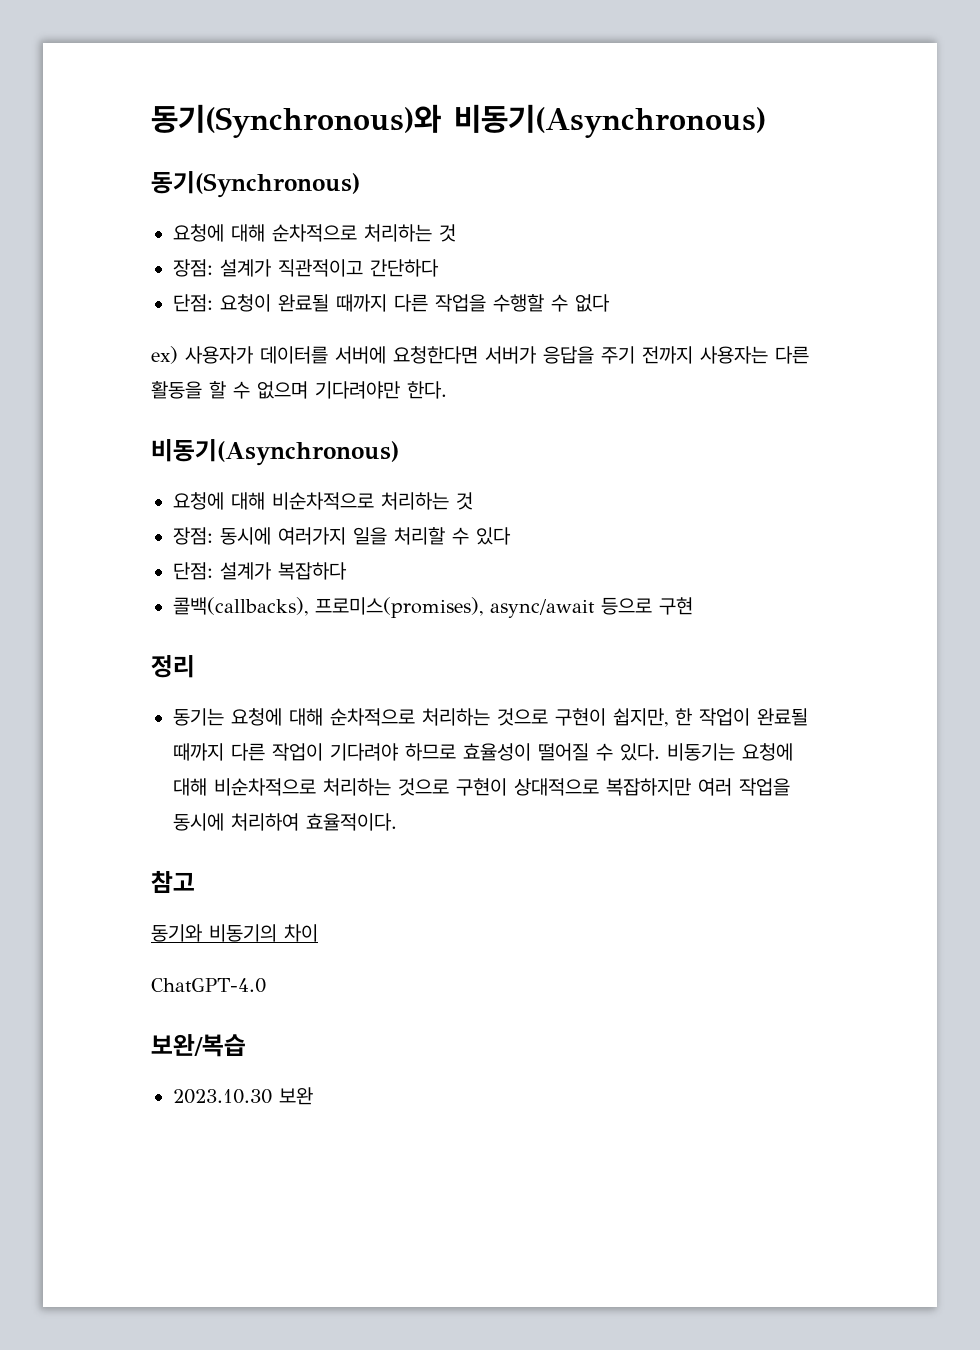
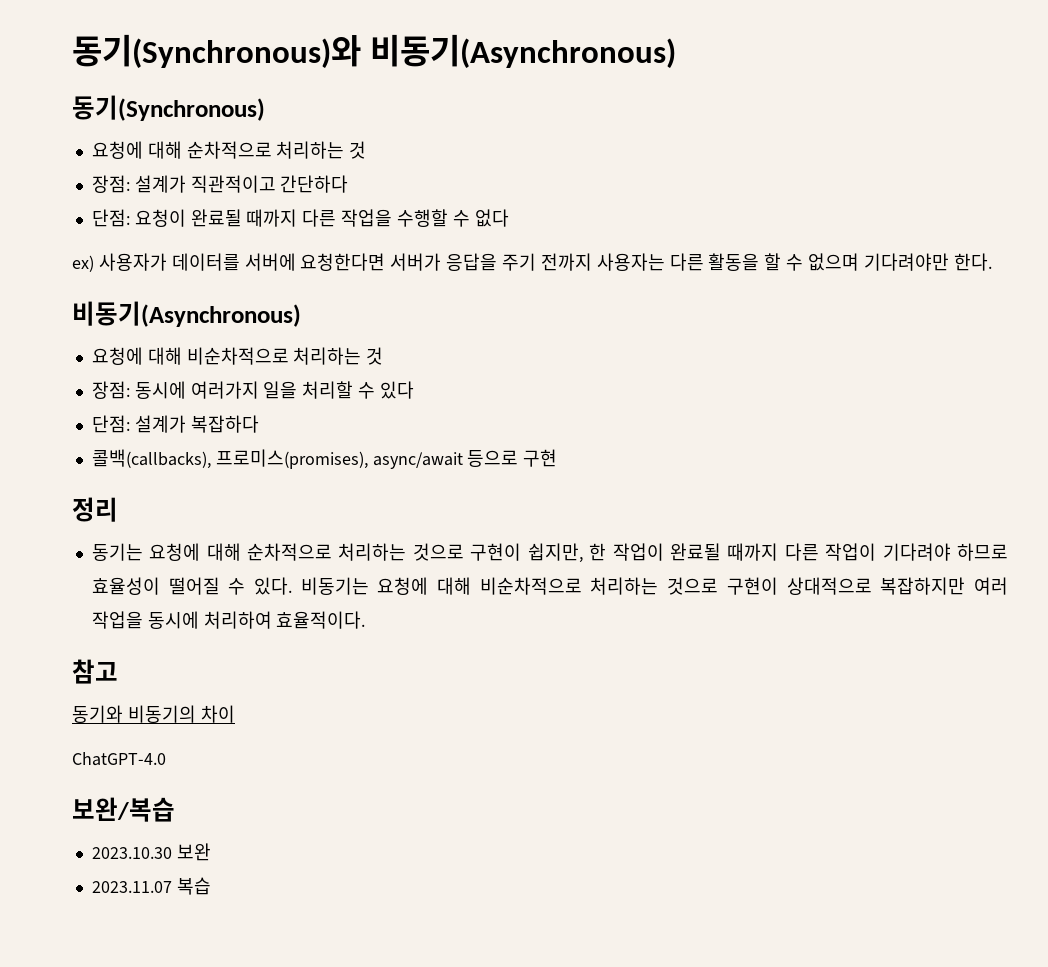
+ 2023.11.07 복습

